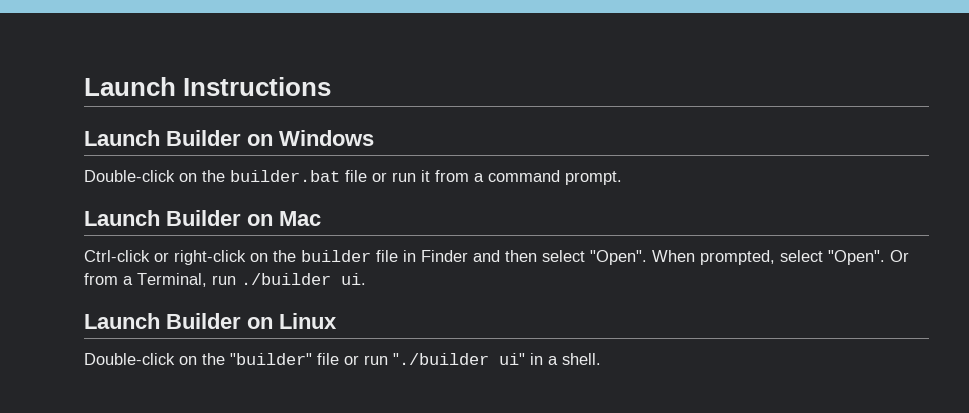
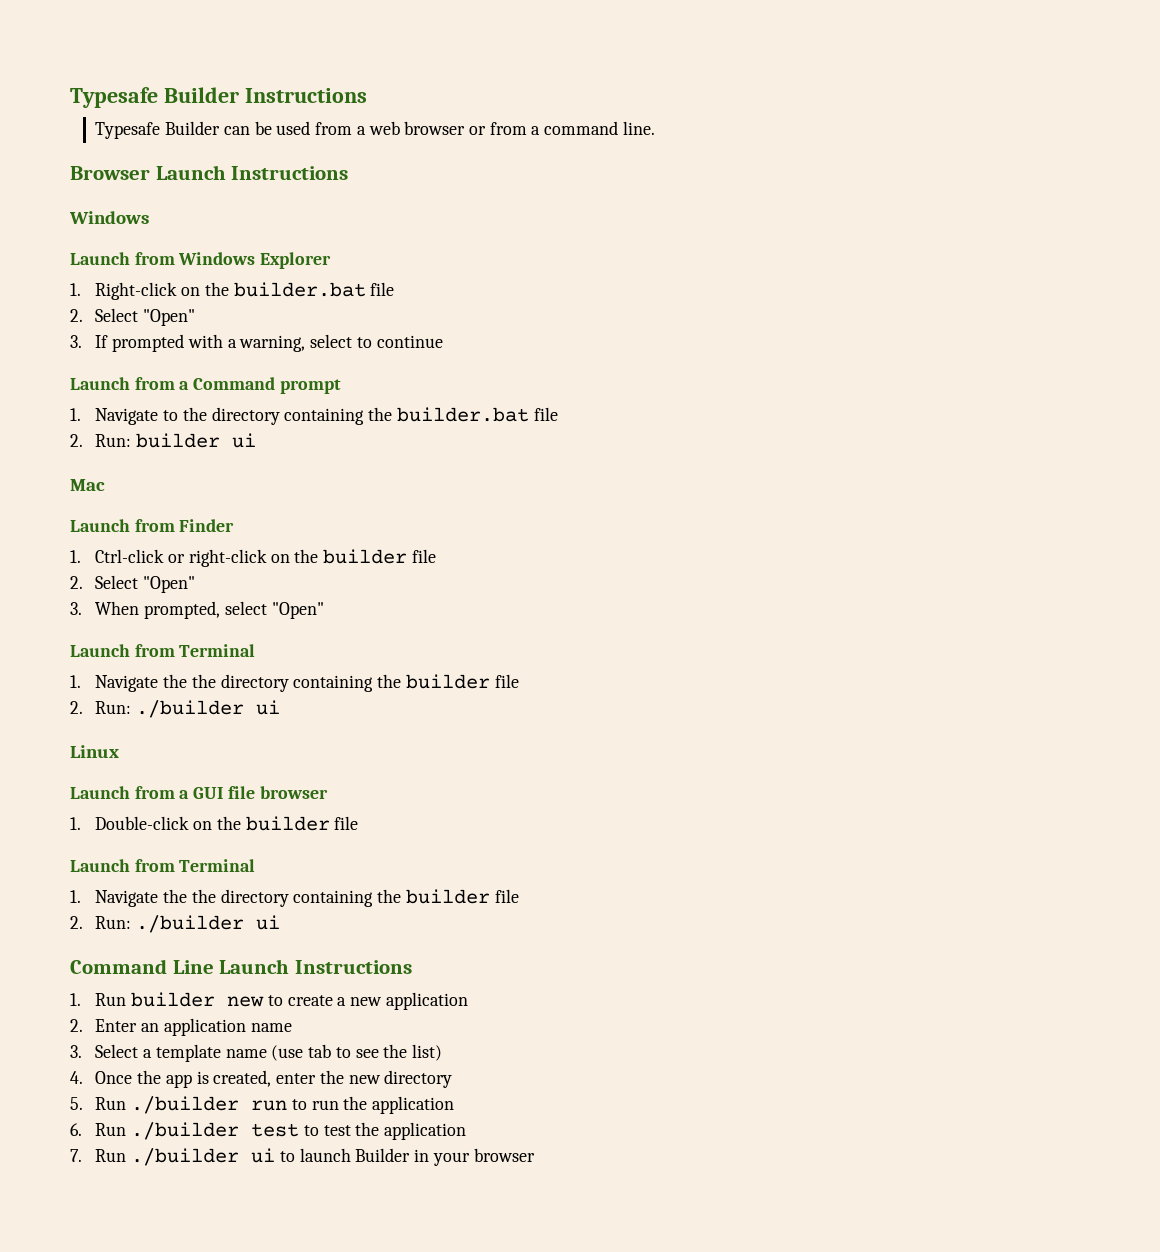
- Launch Instructions
- Launch Builder on Windows
- Double-click on the builder.bat file or run it from a command prompt.
- Launch Builder on Mac
- Ctrl-click or right-click on the builder file in Finder and then select "Open". When prompted, select "Open". Or from a Terminal, run ./builder ui.
- Launch Builder on Linux
- Double-click on the "builder" file or run "./builder ui" in a shell.
+ Typesafe Builder Instructions
+ Typesafe Builder can be used from a web browser or from a command line.
+ Browser Launch Instructions
+ Windows
+ Launch from Windows Explorer
+ 1. Right-click on the builder.bat file
+ 2. Select "Open"
+ 3. If prompted with a warning, select to continue
+ Launch from a Command prompt
+ 1. Navigate to the directory containing the builder.bat file
+ 2. Run: builder ui
+ Mac
+ Launch from Finder
+ 1. Ctrl-click or right-click on the builder file
+ 2. Select "Open"
+ 3. When prompted, select "Open"
+ Launch from Terminal
+ 1. Navigate the the directory containing the builder file
+ 2. Run: ./builder ui
+ Linux
+ Launch from a GUI file browser
+ 1. Double-click on the builder file
+ Launch from Terminal
+ 1. Navigate the the directory containing the builder file
+ 2. Run: ./builder ui
+ Command Line Launch Instructions
+ 1. Run builder new to create a new application
+ 2. Enter an application name
+ 3. Select a template name (use tab to see the list)
+ 4. Once the app is created, enter the new directory
+ 5. Run ./builder run to run the application
+ 6. Run ./builder test to test the application
+ 7. Run ./builder ui to launch Builder in your browser

